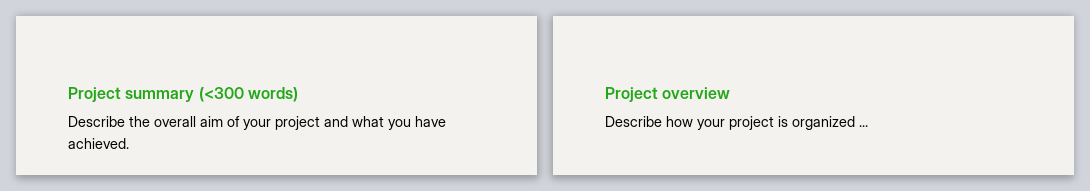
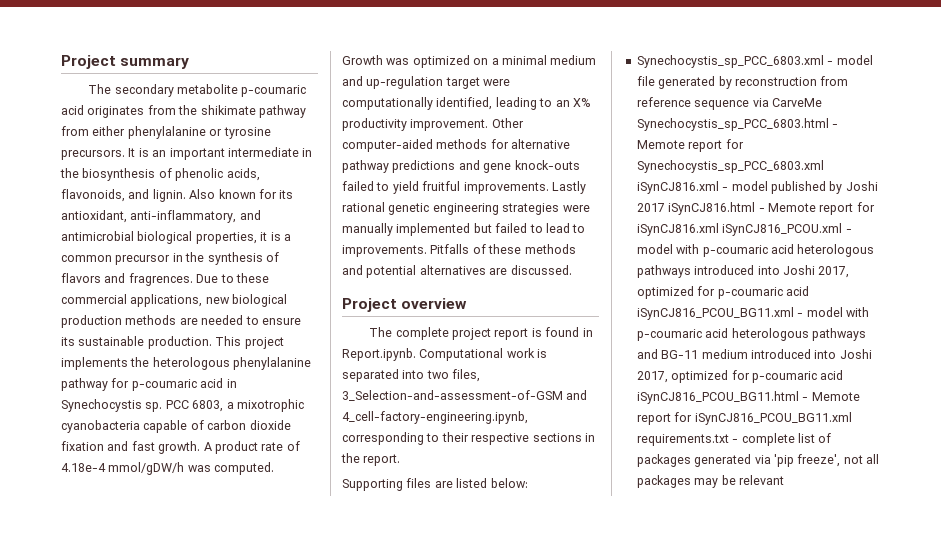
- Project summary (<300 words)
- Describe the overall aim of your project and what you have achieved.
+ Project summary
+ The secondary metabolite p-coumaric acid originates from the shikimate pathway from either phenylalanine or tyrosine precursors. It is an important intermediate in the biosynthesis of phenolic acids, flavonoids, and lignin. Also known for its antioxidant, anti-inflammatory, and antimicrobial biological properties, it is a common precursor in the synthesis of flavors and fragrences. Due to these commercial applications, new biological production methods are needed to ensure its sustainable production. This project implements the heterologous phenylalanine pathway for p-coumaric acid in Synechocystis sp. PCC 6803, a mixotrophic cyanobacteria capable of carbon dioxide fixation and fast growth. A product rate of 4.18e-4 mmol/gDW/h was computed. Growth was optimized on a minimal medium and up-regulation target were computationally identified, leading to an X% productivity improvement. Other computer-aided methods for alternative pathway predictions and gene knock-outs failed to yield fruitful improvements. Lastly rational genetic engineering strategies were manually implemented but failed to lead to improvements. Pitfalls of these methods and potential alternatives are discussed.
  Project overview
- Describe how your project is organized ...
+ The complete project report is found in Report.ipynb. Computational work is separated into two files, 3_Selection-and-assessment-of-GSM and 4_cell-factory-engineering.ipynb, corresponding to their respective sections in the report.
+ Supporting files are listed below:
+ Synechocystis_sp_PCC_6803.xml - model file generated by reconstruction from reference sequence via CarveMe Synechocystis_sp_PCC_6803.html - Memote report for Synechocystis_sp_PCC_6803.xml iSynCJ816.xml - model published by Joshi 2017 iSynCJ816.html - Memote report for iSynCJ816.xml iSynCJ816_PCOU.xml - model with p-coumaric acid heterologous pathways introduced into Joshi 2017, optimized for p-coumaric acid iSynCJ816_PCOU_BG11.xml - model with p-coumaric acid heterologous pathways and BG-11 medium introduced into Joshi 2017, optimized for p-coumaric acid iSynCJ816_PCOU_BG11.html - Memote report for iSynCJ816_PCOU_BG11.xml requirements.txt - complete list of packages generated via 'pip freeze', not all packages may be relevant

